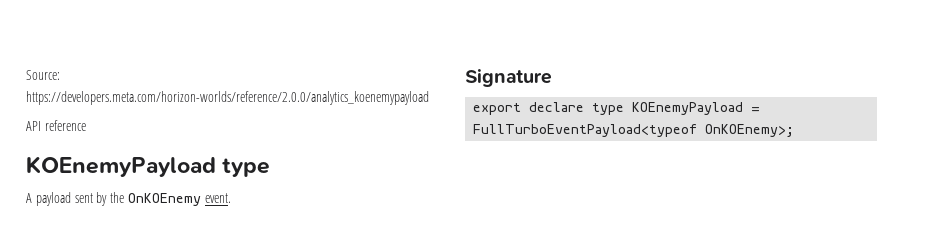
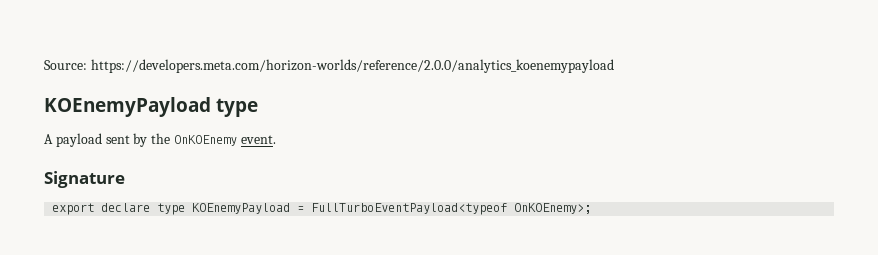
- API reference

